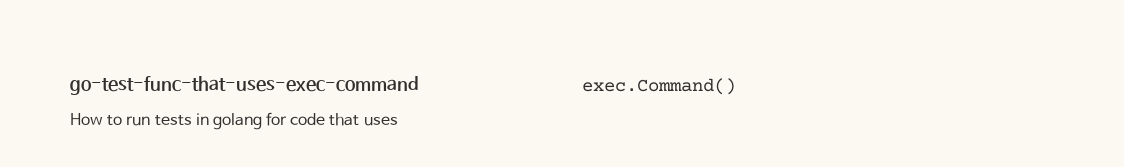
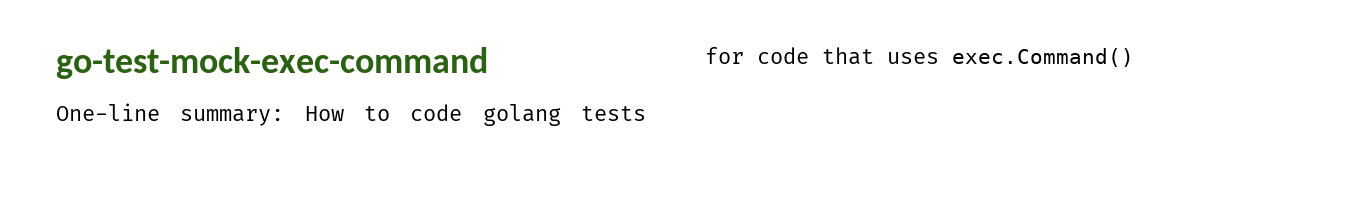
- go-test-func-that-uses-exec-command
- How to run tests in golang for code that uses exec.Command()
+ go-test-mock-exec-command
+ One-line summary: How to code golang tests for code that uses exec.Command()

